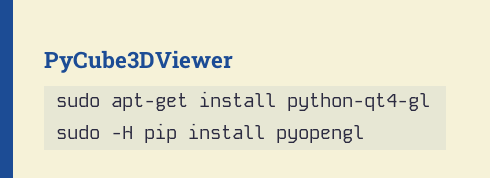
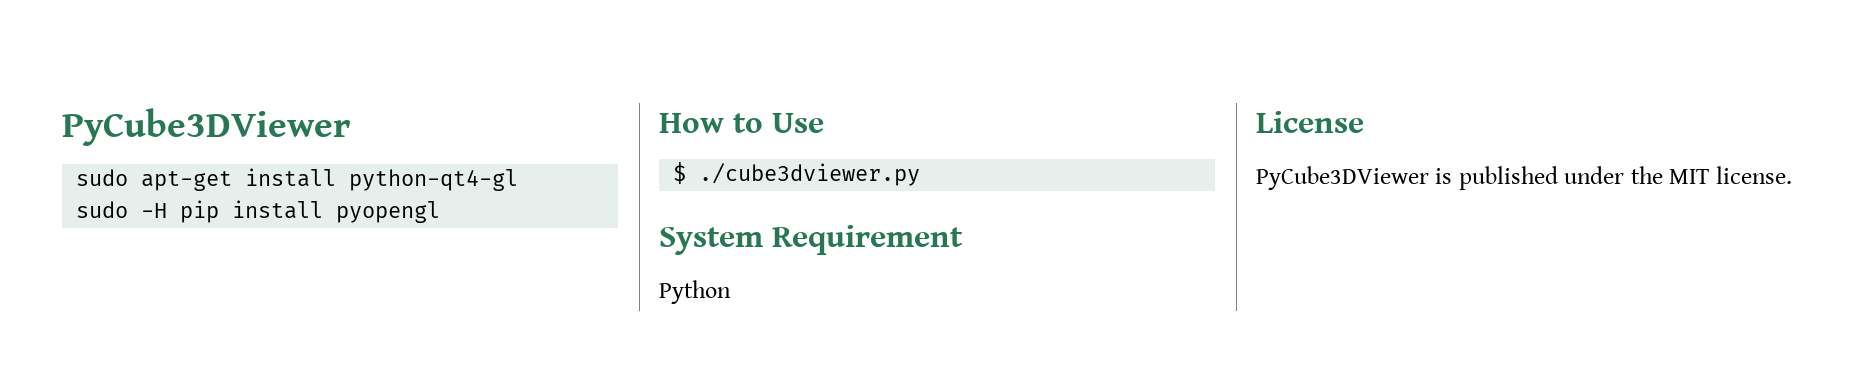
+ How to Use
+ $ ./cube3dviewer.py
+ System Requirement
+ Python
+ License
+ PyCube3DViewer is published under the MIT license.

